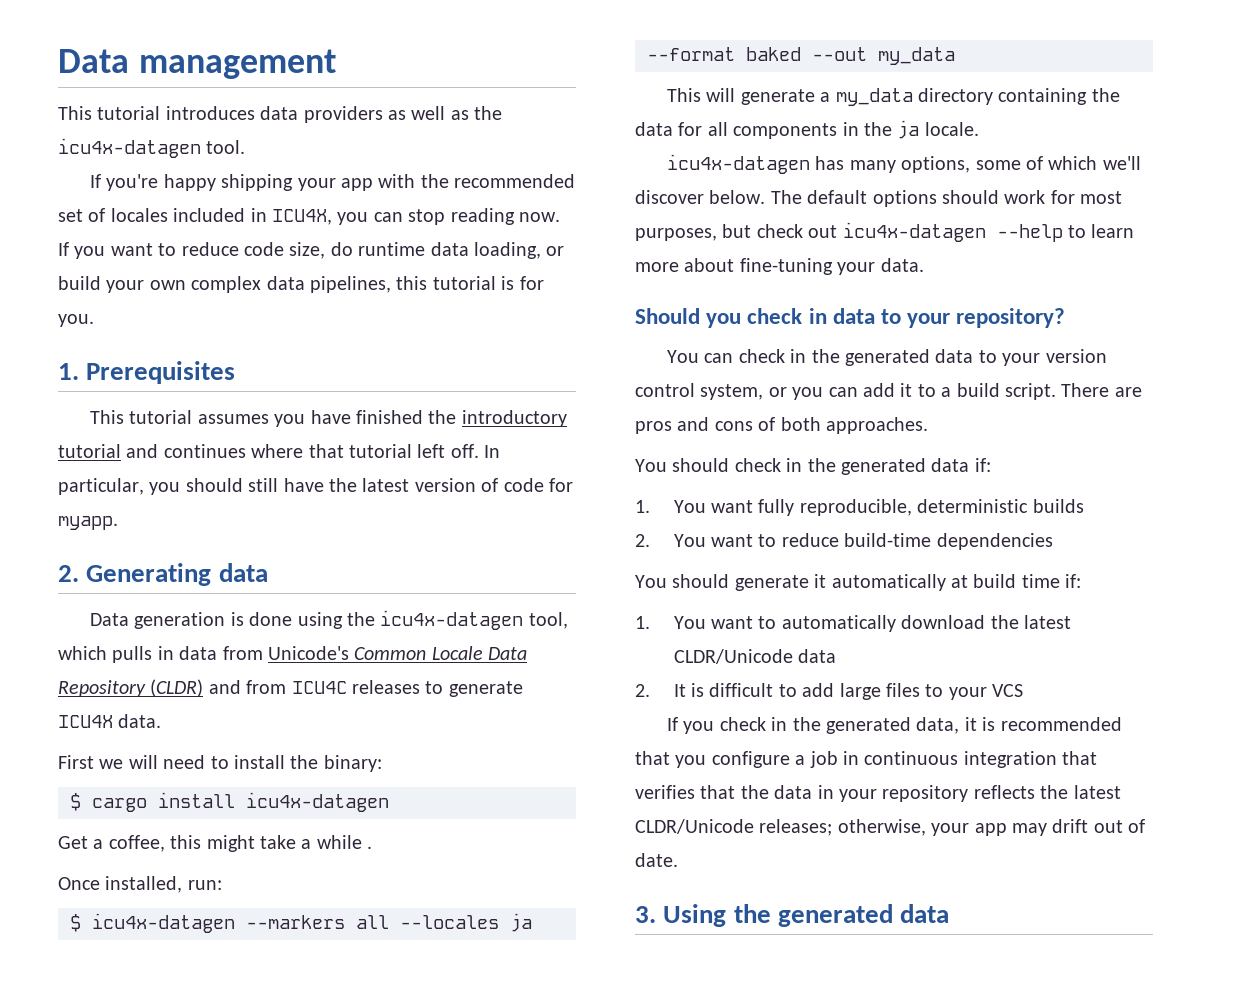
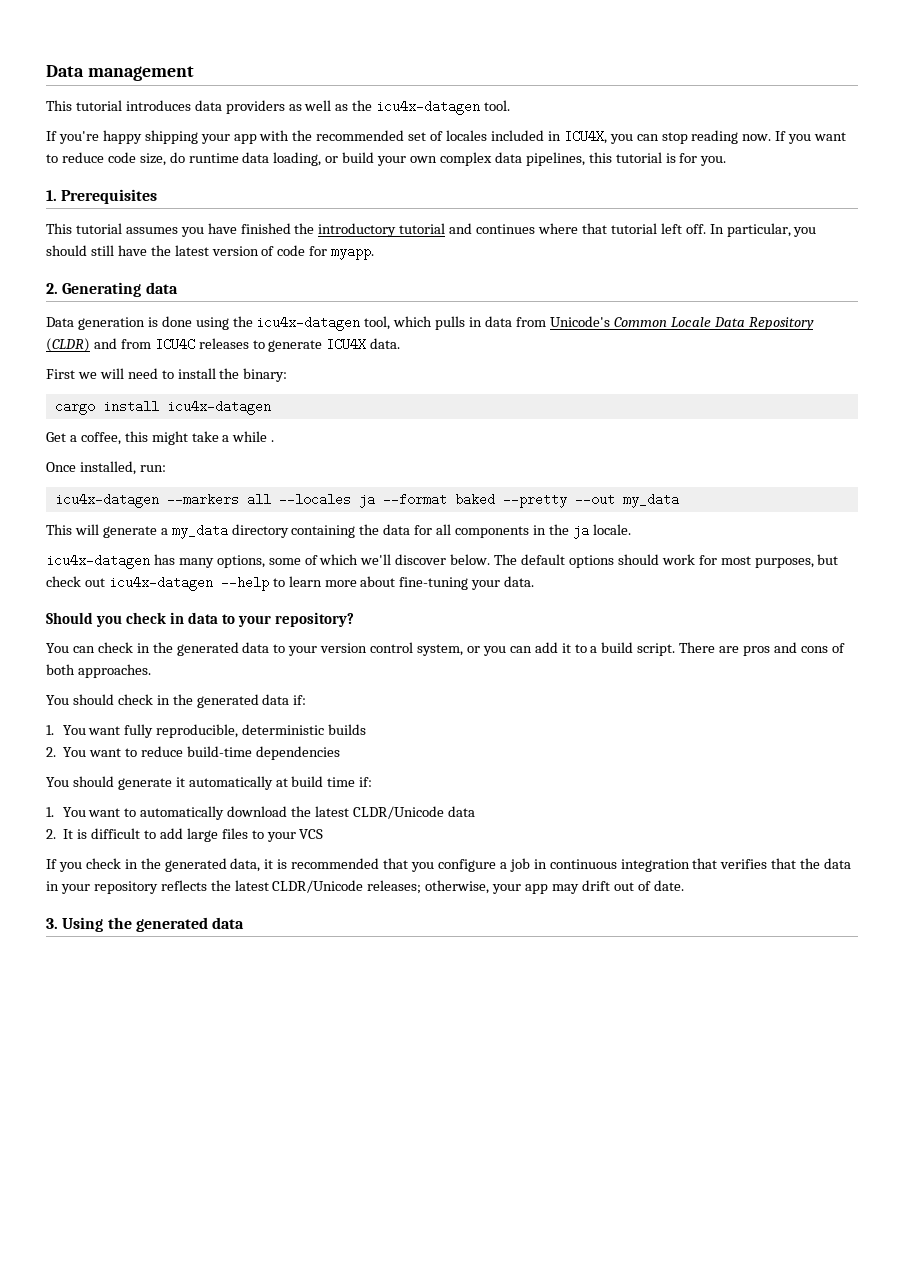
- $ cargo install icu4x-datagen
+ cargo install icu4x-datagen
- $ icu4x-datagen --markers all --locales ja --format baked --out my_data
+ icu4x-datagen --markers all --locales ja --format baked --pretty --out my_data

